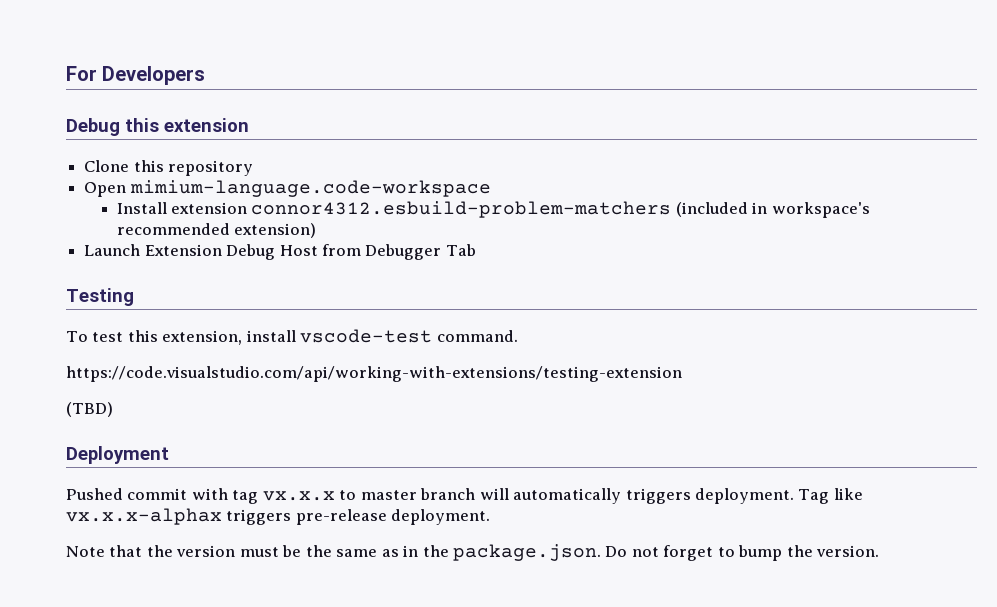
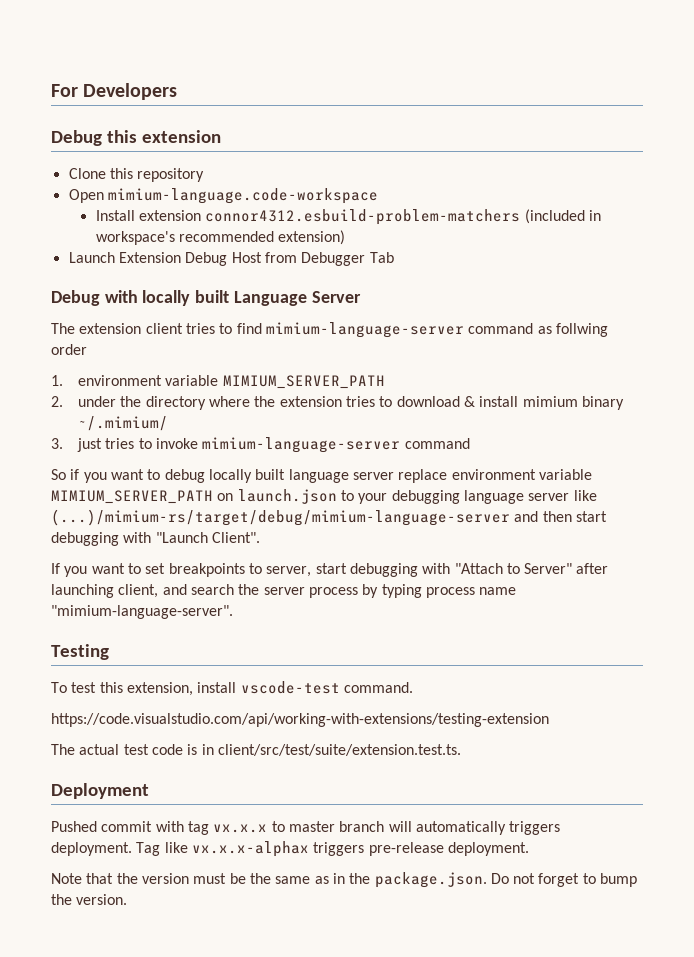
+ Debug with locally built Language Server
+ The extension client tries to find mimium-language-server command as follwing order
+ 1. environment variable MIMIUM_SERVER_PATH
+ 2. under the directory where the extension tries to download & install mimium binary ~/.mimium/
+ 3. just tries to invoke mimium-language-server command
+ So if you want to debug locally built language server replace environment variable MIMIUM_SERVER_PATH on launch.json to your debugging language server like (...)/mimium-rs/target/debug/mimium-language-server and then start debugging with "Launch Client".
+ If you want to set breakpoints to server, start debugging with "Attach to Server" after launching client, and search the server process by typing process name "mimium-language-server".
- (TBD)
+ The actual test code is in client/src/test/suite/extension.test.ts.

